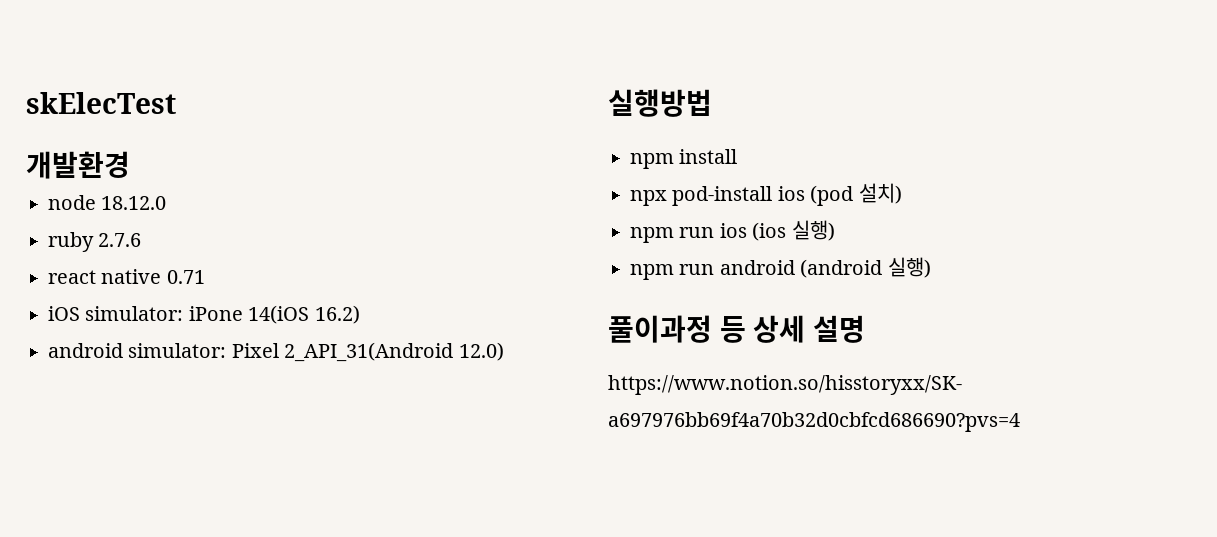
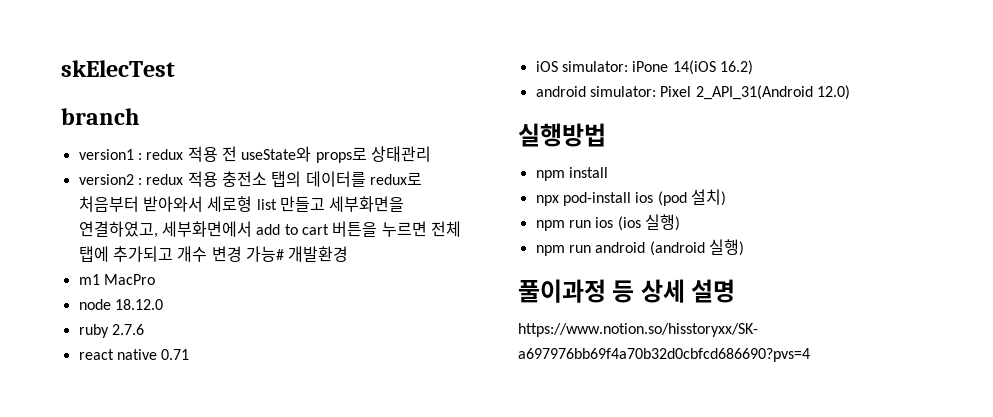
- 개발환경
+ branch
+ version1 : redux 적용 전 useState와 props로 상태관리
+ version2 : redux 적용 충전소 탭의 데이터를 redux로 처음부터 받아와서 세로형 list 만들고 세부화면을 연결하였고, 세부화면에서 add to cart 버튼을 누르면 전체 탭에 추가되고 개수 변경 가능# 개발환경
+ m1 MacPro

